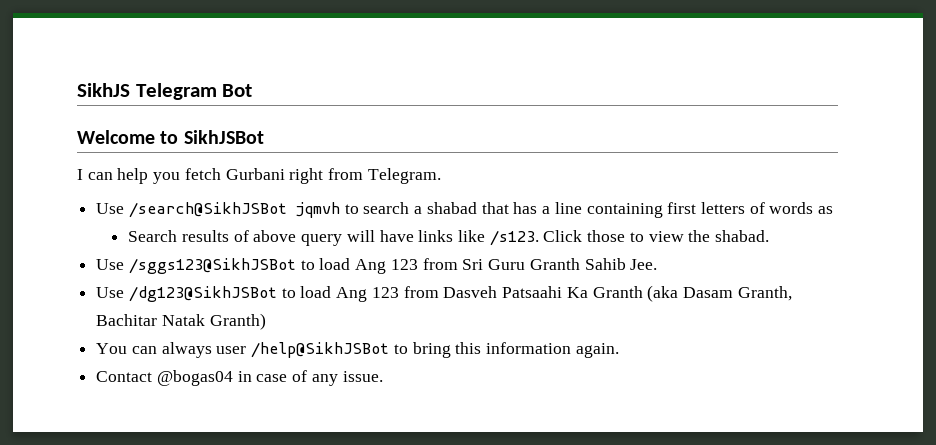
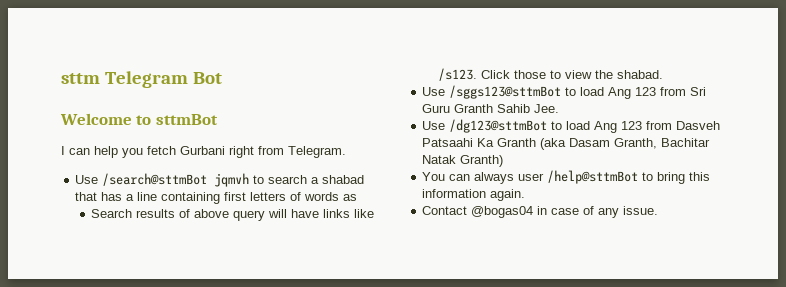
- SikhJS Telegram Bot
+ sttm Telegram Bot
- Welcome to SikhJSBot
+ Welcome to sttmBot
- Use /search@SikhJSBot jqmvh to search a shabad that has a line containing first letters of words as
+ Use /search@sttmBot jqmvh to search a shabad that has a line containing first letters of words as
- Use /sggs123@SikhJSBot to load Ang 123 from Sri Guru Granth Sahib Jee.
+ Use /sggs123@sttmBot to load Ang 123 from Sri Guru Granth Sahib Jee.
- Use /dg123@SikhJSBot to load Ang 123 from Dasveh Patsaahi Ka Granth (aka Dasam Granth, Bachitar Natak Granth)
+ Use /dg123@sttmBot to load Ang 123 from Dasveh Patsaahi Ka Granth (aka Dasam Granth, Bachitar Natak Granth)
- You can always user /help@SikhJSBot to bring this information again.
+ You can always user /help@sttmBot to bring this information again.

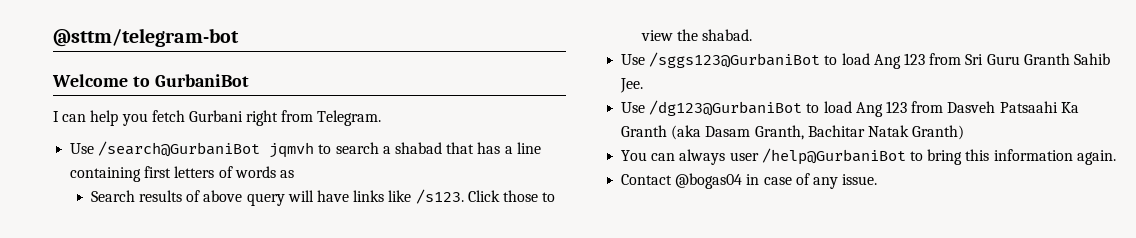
- sttm Telegram Bot
+ @sttm/telegram-bot
- Welcome to sttmBot
+ Welcome to GurbaniBot
- Use /search@sttmBot jqmvh to search a shabad that has a line containing first letters of words as
+ Use /search@GurbaniBot jqmvh to search a shabad that has a line containing first letters of words as
- Use /sggs123@sttmBot to load Ang 123 from Sri Guru Granth Sahib Jee.
+ Use /sggs123@GurbaniBot to load Ang 123 from Sri Guru Granth Sahib Jee.
- Use /dg123@sttmBot to load Ang 123 from Dasveh Patsaahi Ka Granth (aka Dasam Granth, Bachitar Natak Granth)
+ Use /dg123@GurbaniBot to load Ang 123 from Dasveh Patsaahi Ka Granth (aka Dasam Granth, Bachitar Natak Granth)
- You can always user /help@sttmBot to bring this information again.
+ You can always user /help@GurbaniBot to bring this information again.

